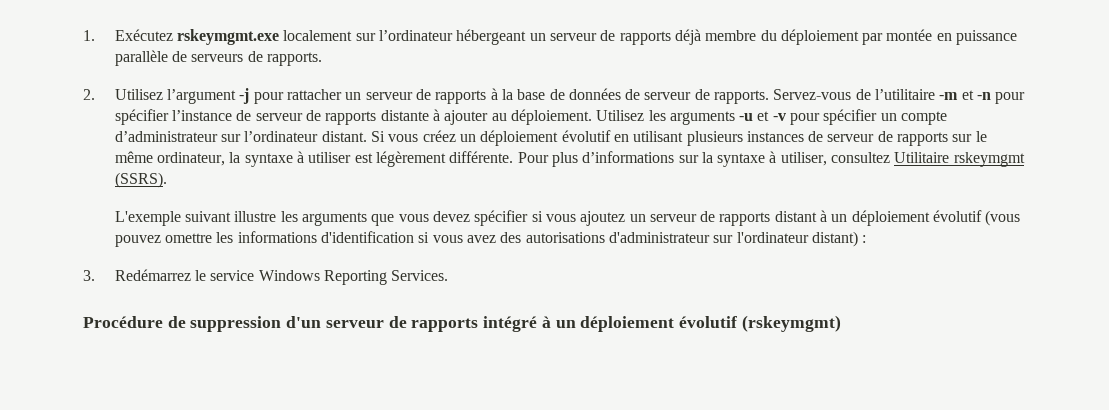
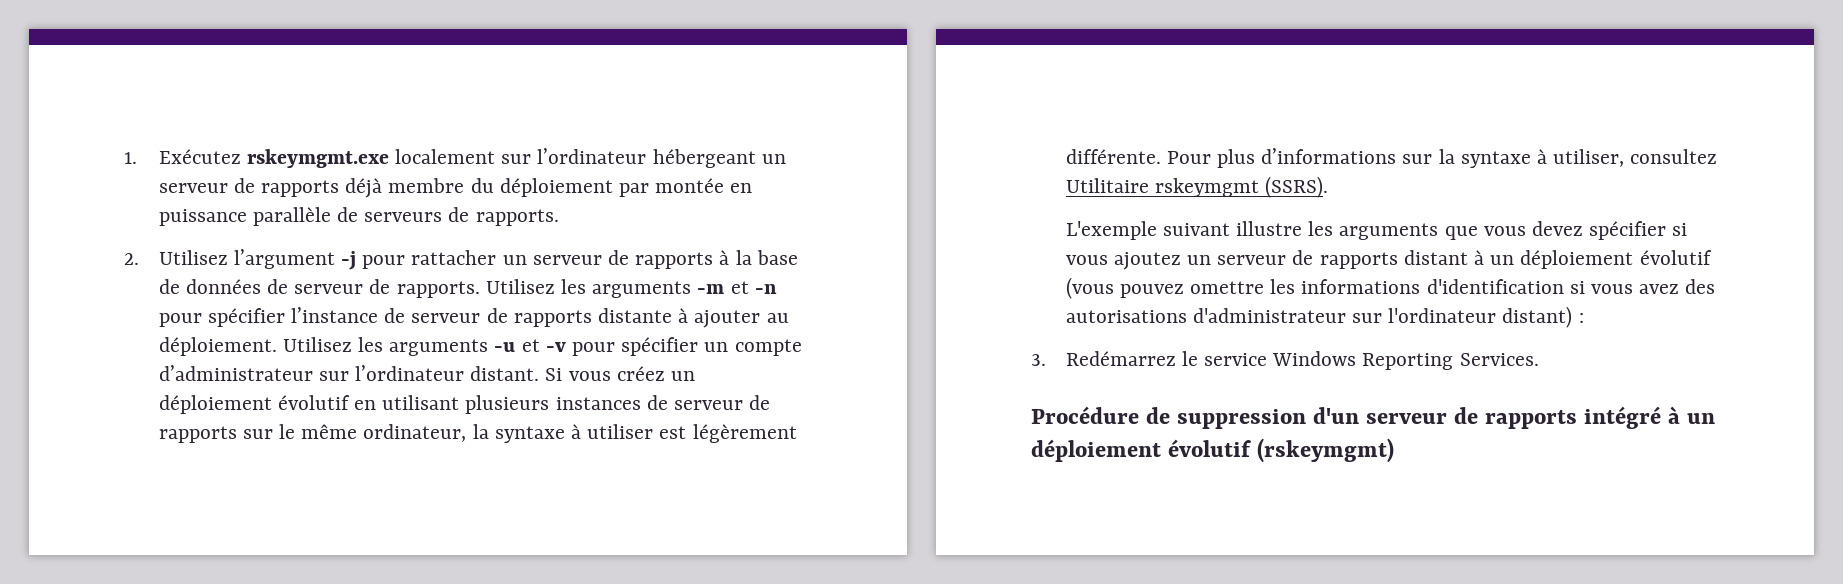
- Servez-vous de l’utilitaire -m et -n pour spécifier l’instance de serveur de rapports distante à ajouter au déploiement.
+ Utilisez les arguments -m et -n pour spécifier l’instance de serveur de rapports distante à ajouter au déploiement.

